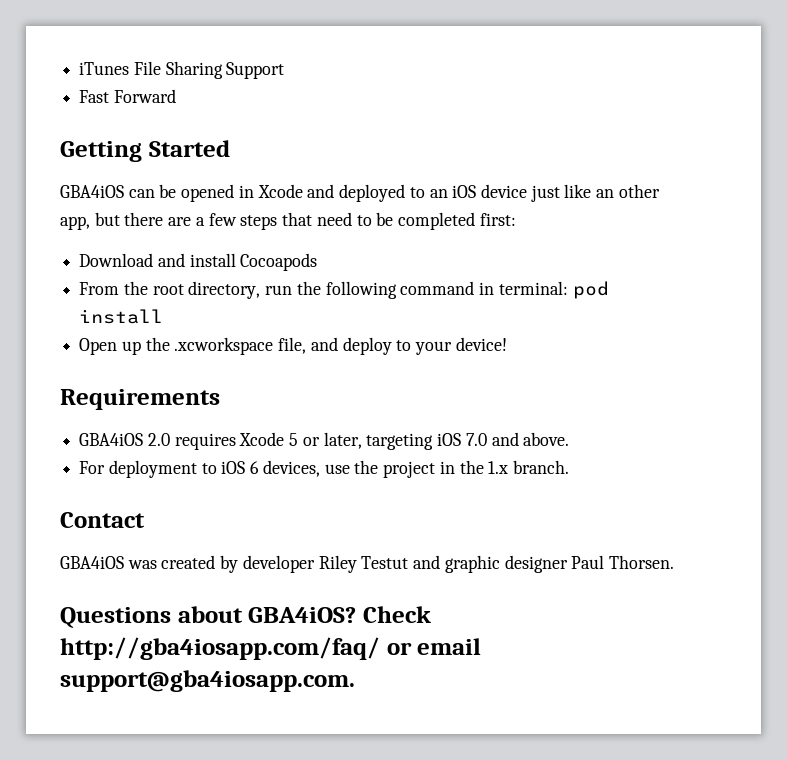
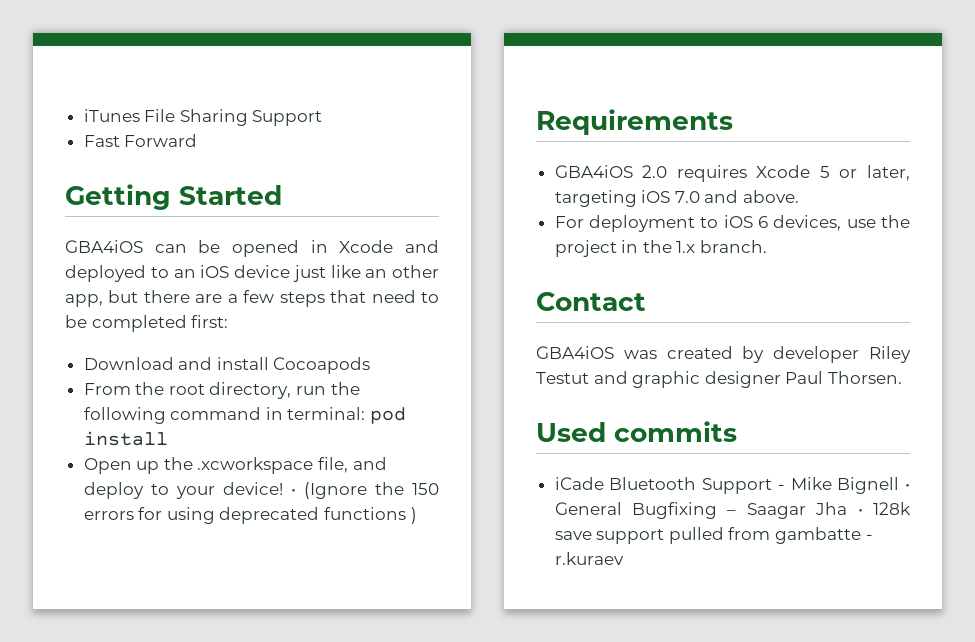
+ • (Ignore the 150 errors for using deprecated functions )
- Questions about GBA4iOS? Check http://gba4iosapp.com/faq/ or email support@gba4iosapp.com.
+ Used commits
+ iCade Bluetooth Support - Mike Bignell • General Bugfixing – Saagar Jha • 128k save support pulled from gambatte - r.kuraev

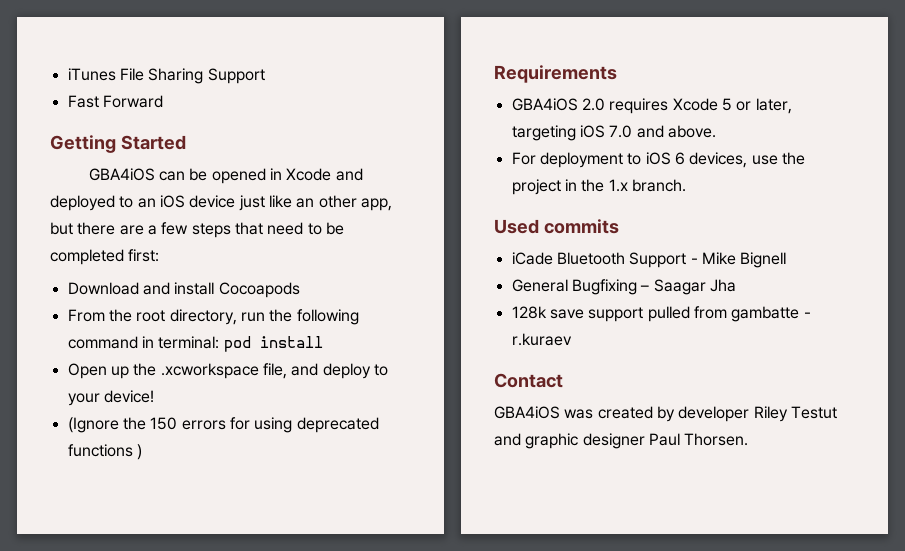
- Open up the .xcworkspace file, and deploy to your device! • (Ignore the 150 errors for using deprecated functions )
+ Open up the .xcworkspace file, and deploy to your device!
+ (Ignore the 150 errors for using deprecated functions )
+ Used commits
+ iCade Bluetooth Support - Mike Bignell
+ General Bugfixing – Saagar Jha
+ 128k save support pulled from gambatte - r.kuraev
- Used commits
- iCade Bluetooth Support - Mike Bignell • General Bugfixing – Saagar Jha • 128k save support pulled from gambatte - r.kuraev

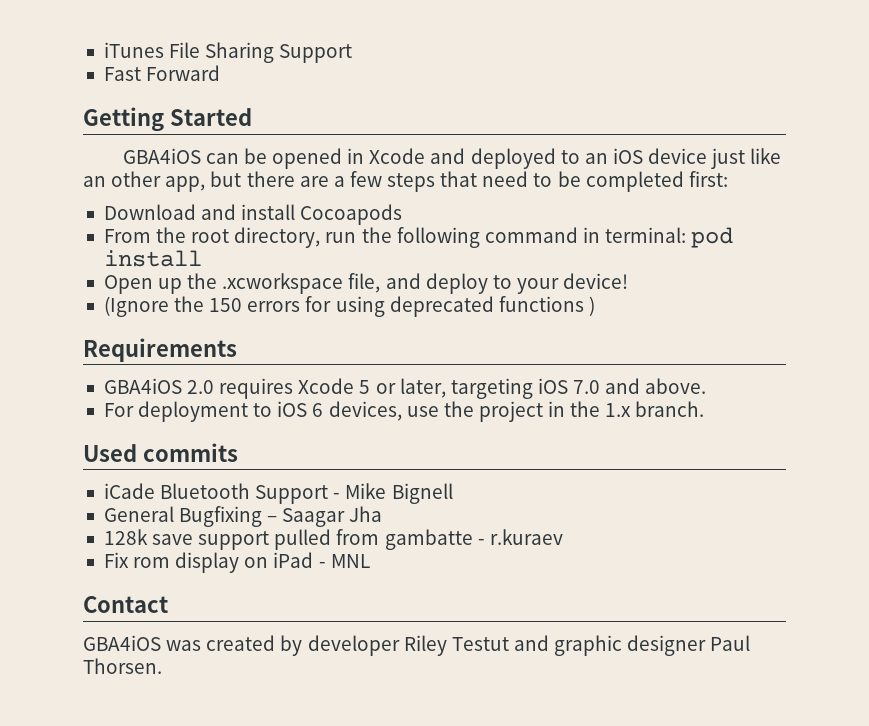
+ Fix rom display on iPad - MNL

